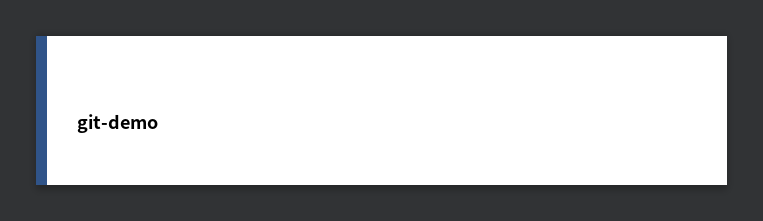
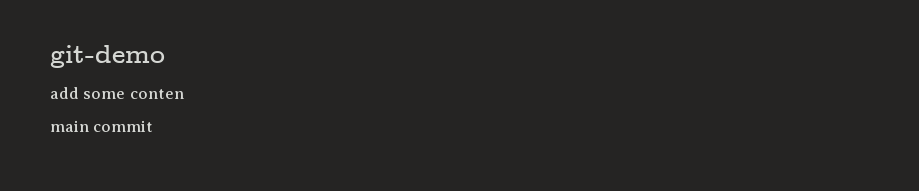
+ add some conten
+ main commit

